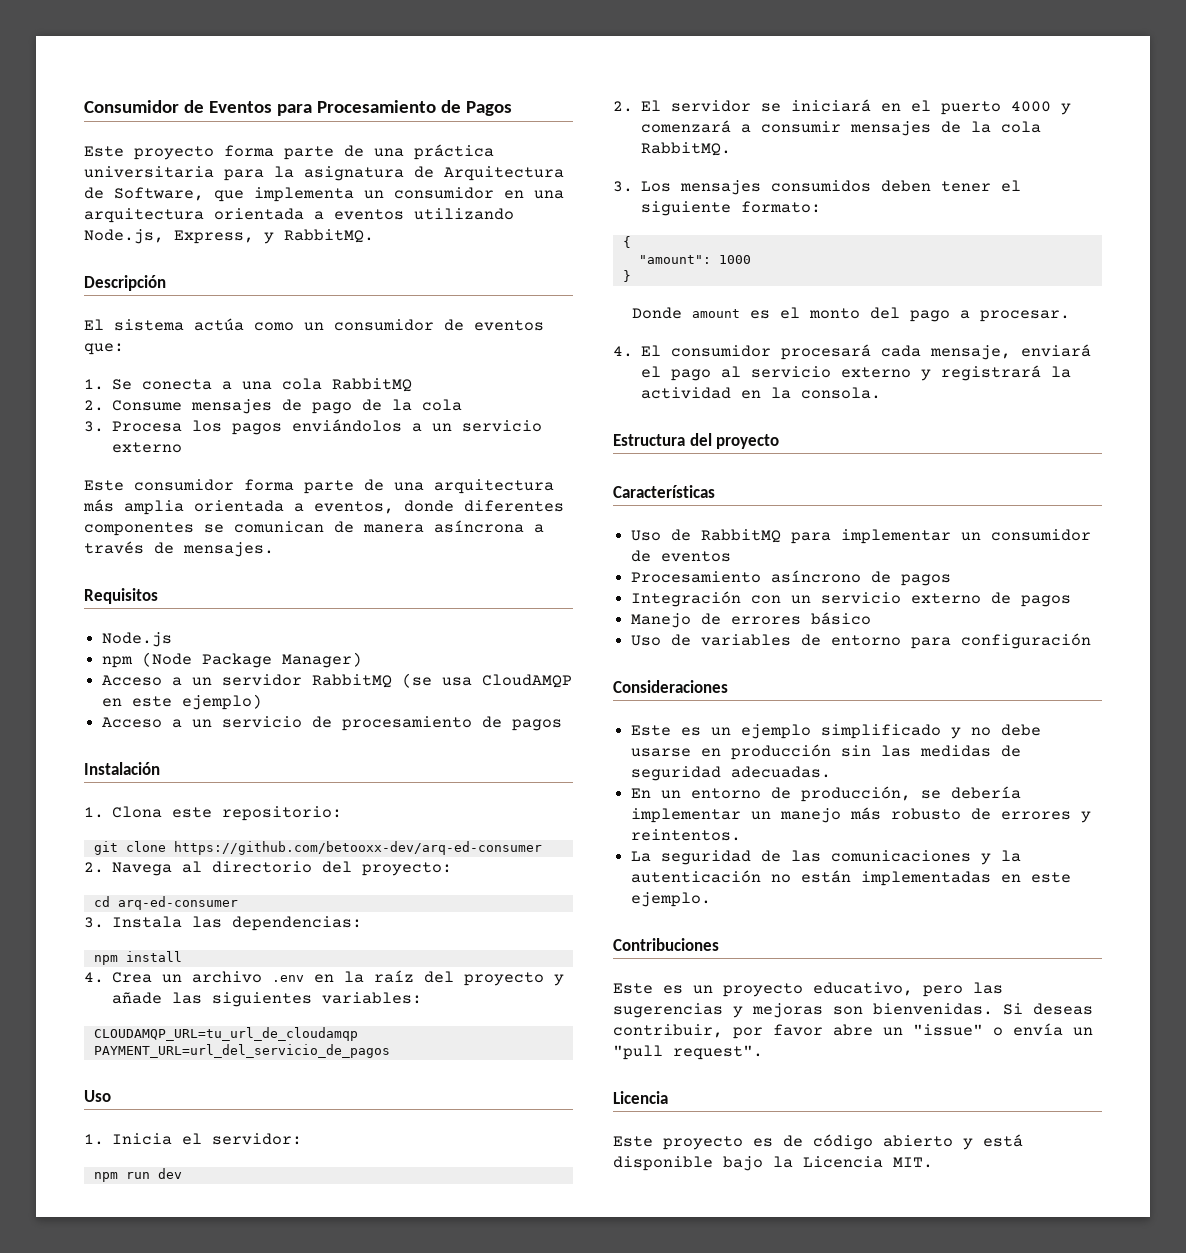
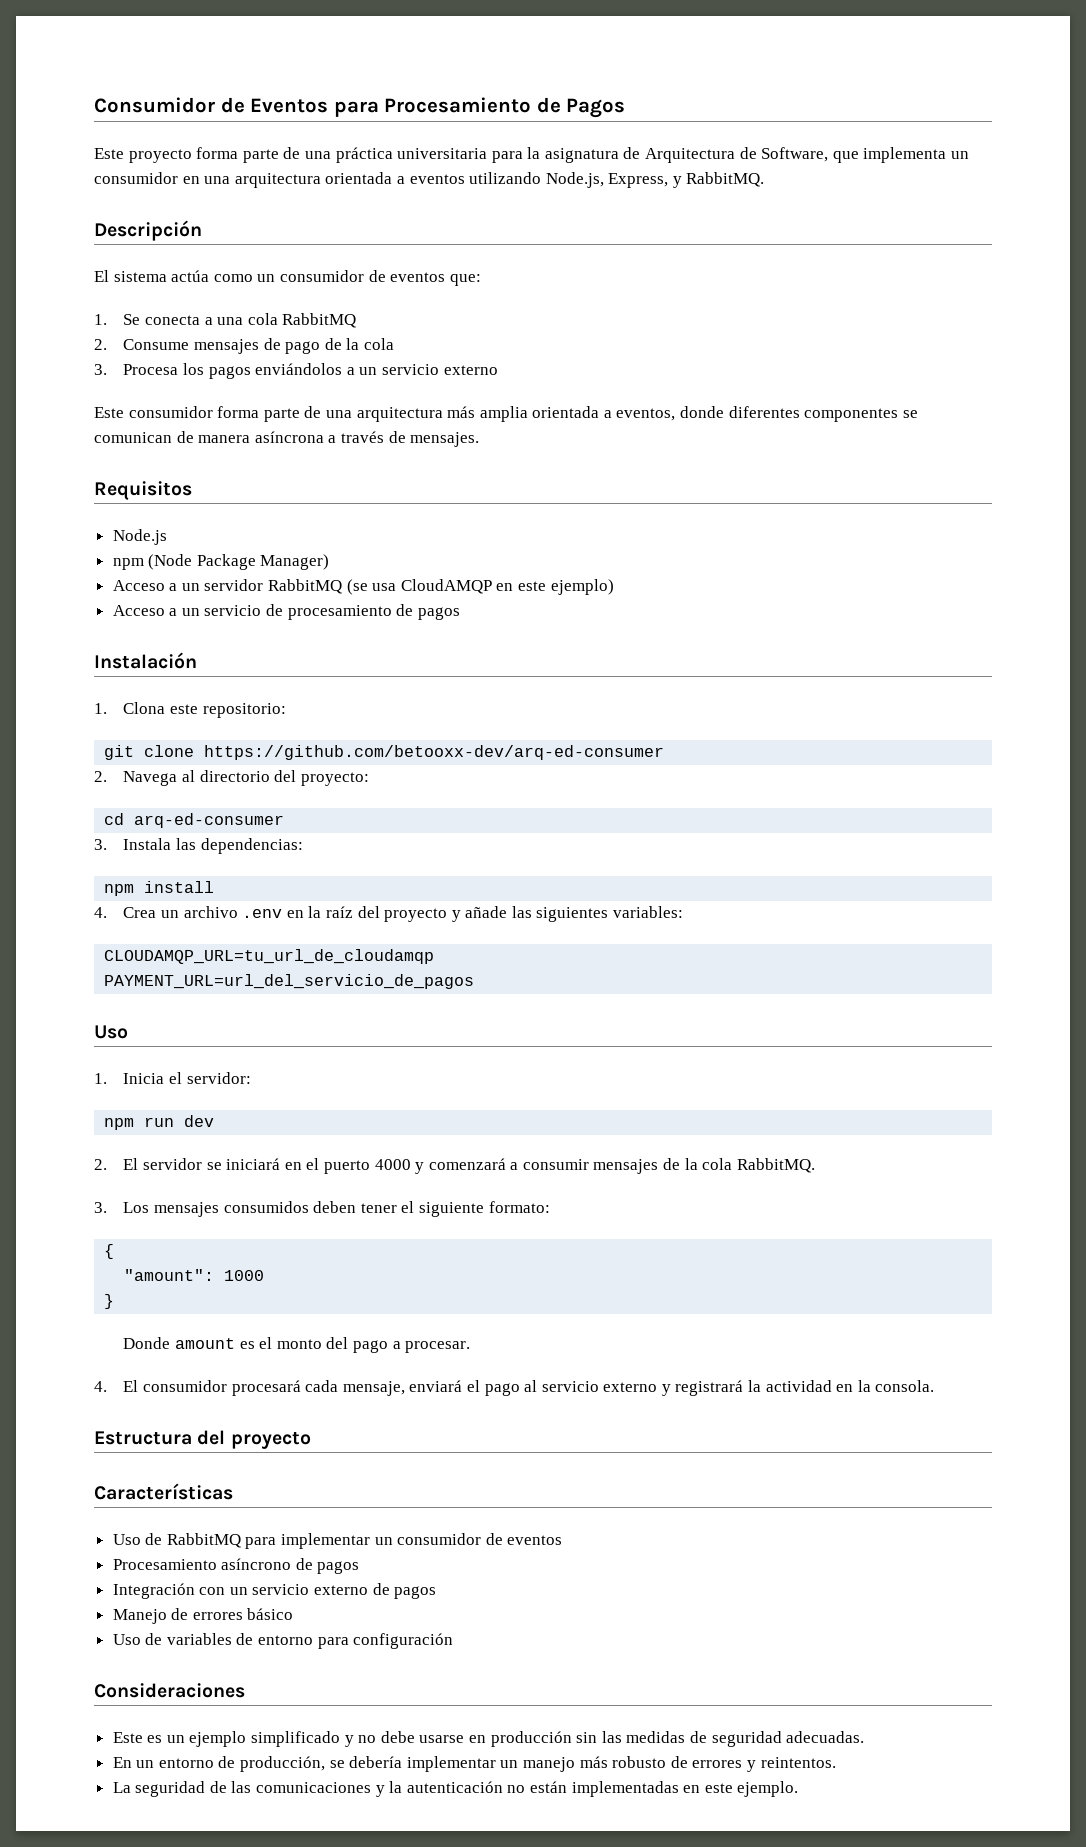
- Contribuciones
- Este es un proyecto educativo, pero las sugerencias y mejoras son bienvenidas. Si deseas contribuir, por favor abre un "issue" o envía un "pull request".
- Licencia
- Este proyecto es de código abierto y está disponible bajo la Licencia MIT.

